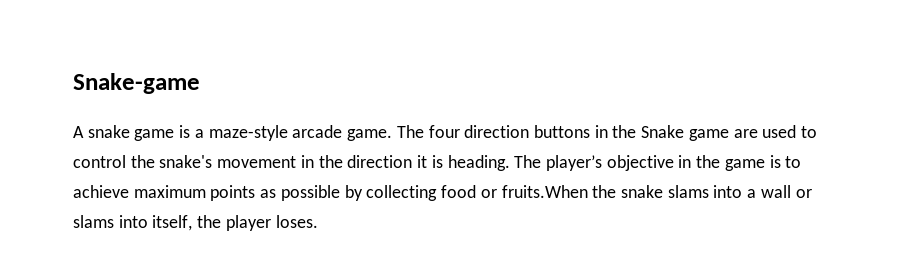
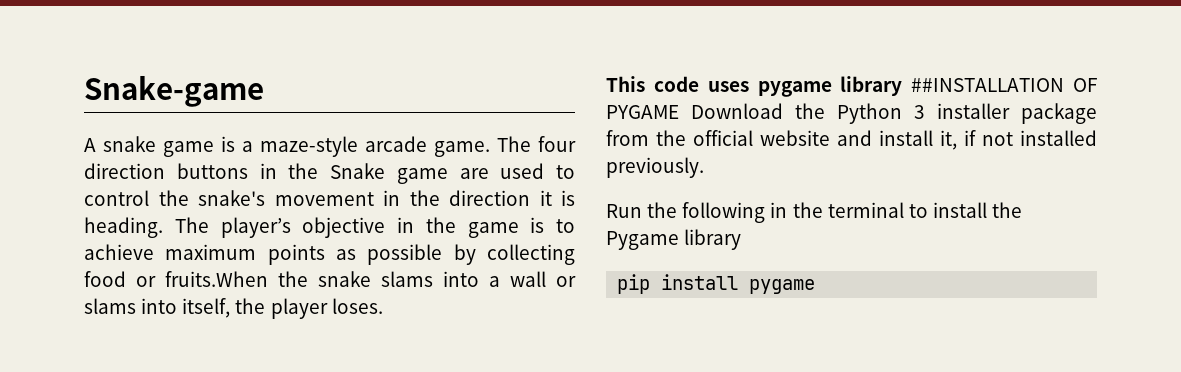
+ This code uses pygame library ##INSTALLATION OF PYGAME Download the Python 3 installer package from the official website and install it, if not installed previously.
+ Run the following in the terminal to install the Pygame library
+ pip install pygame

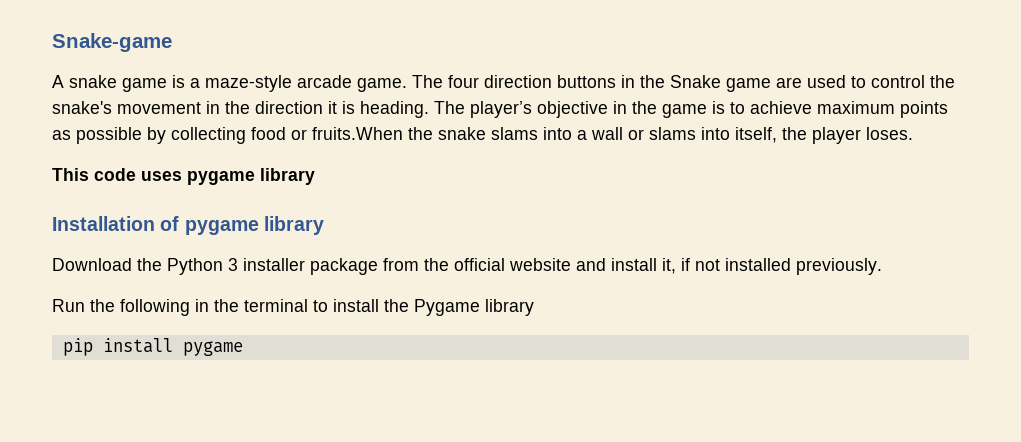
- This code uses pygame library ##INSTALLATION OF PYGAME Download the Python 3 installer package from the official website and install it, if not installed previously.
+ This code uses pygame library
+ Installation of pygame library
+ Download the Python 3 installer package from the official website and install it, if not installed previously.

